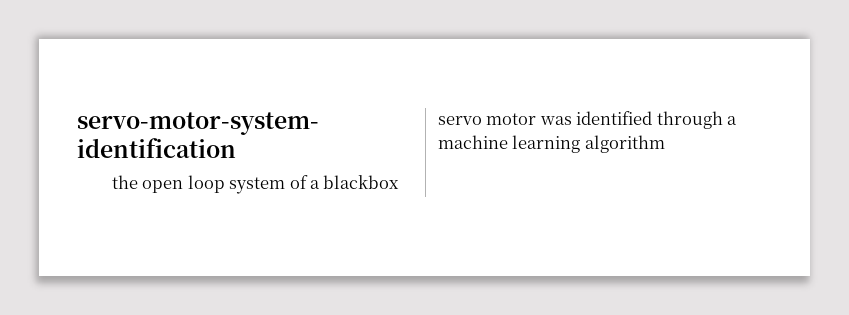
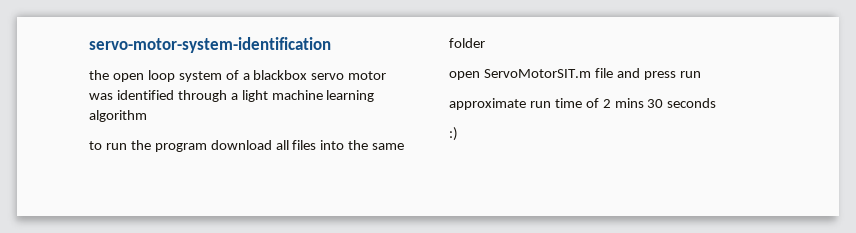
- the open loop system of a blackbox servo motor was identified through a machine learning algorithm
+ the open loop system of a blackbox servo motor was identified through a light machine learning algorithm
+ to run the program download all files into the same folder
+ open ServoMotorSIT.m file and press run
+ approximate run time of 2 mins 30 seconds
+ :)

